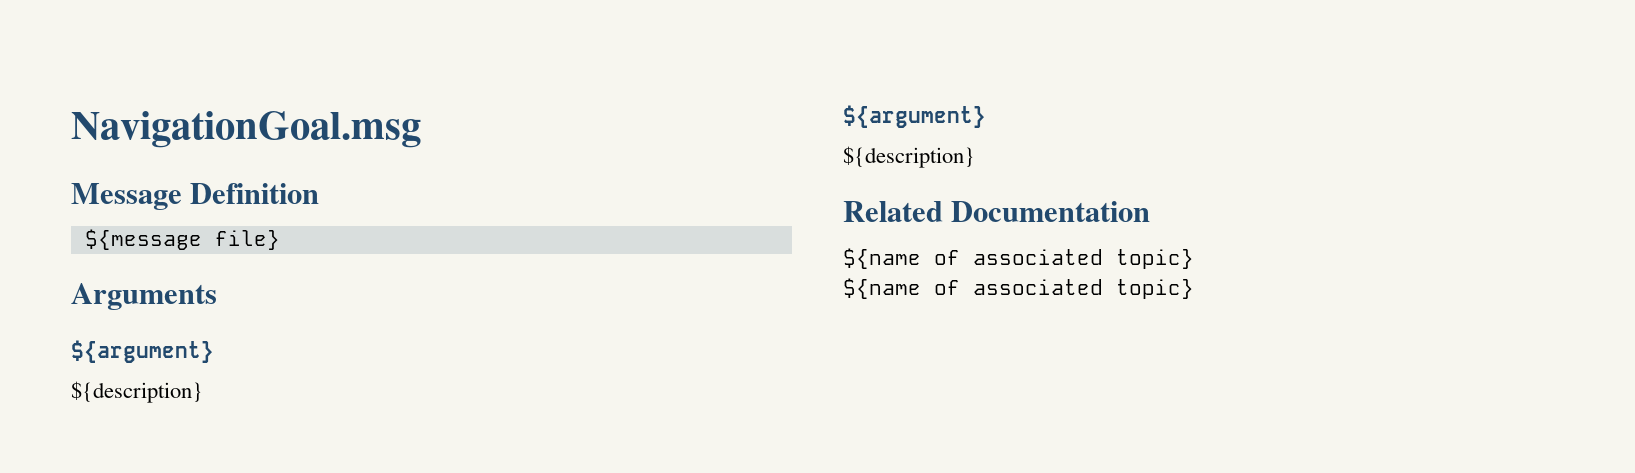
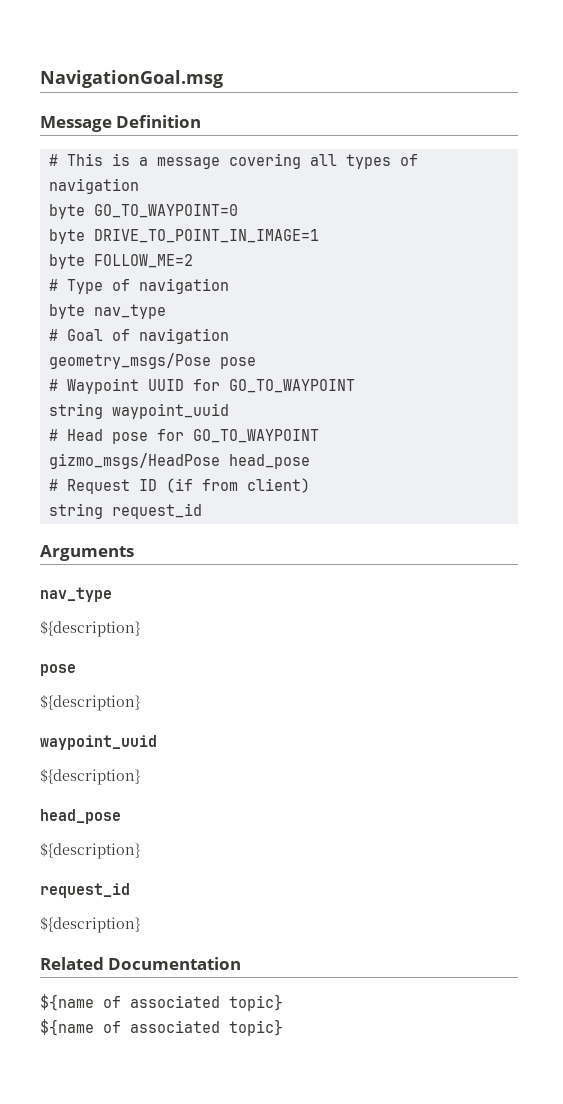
- ${message file}
+ # This is a message covering all types of navigation
+ byte GO_TO_WAYPOINT=0
+ byte DRIVE_TO_POINT_IN_IMAGE=1
+ byte FOLLOW_ME=2
+ # Type of navigation
+ byte nav_type
+ # Goal of navigation
+ geometry_msgs/Pose pose
+ # Waypoint UUID for GO_TO_WAYPOINT
+ string waypoint_uuid
+ # Head pose for GO_TO_WAYPOINT
+ gizmo_msgs/HeadPose head_pose
+ # Request ID (if from client)
+ string request_id
  Arguments
- ${argument}
+ nav_type
  ${description}
- ${argument}
+ pose
+ ${description}
+ waypoint_uuid
+ ${description}
+ head_pose
+ ${description}
+ request_id

